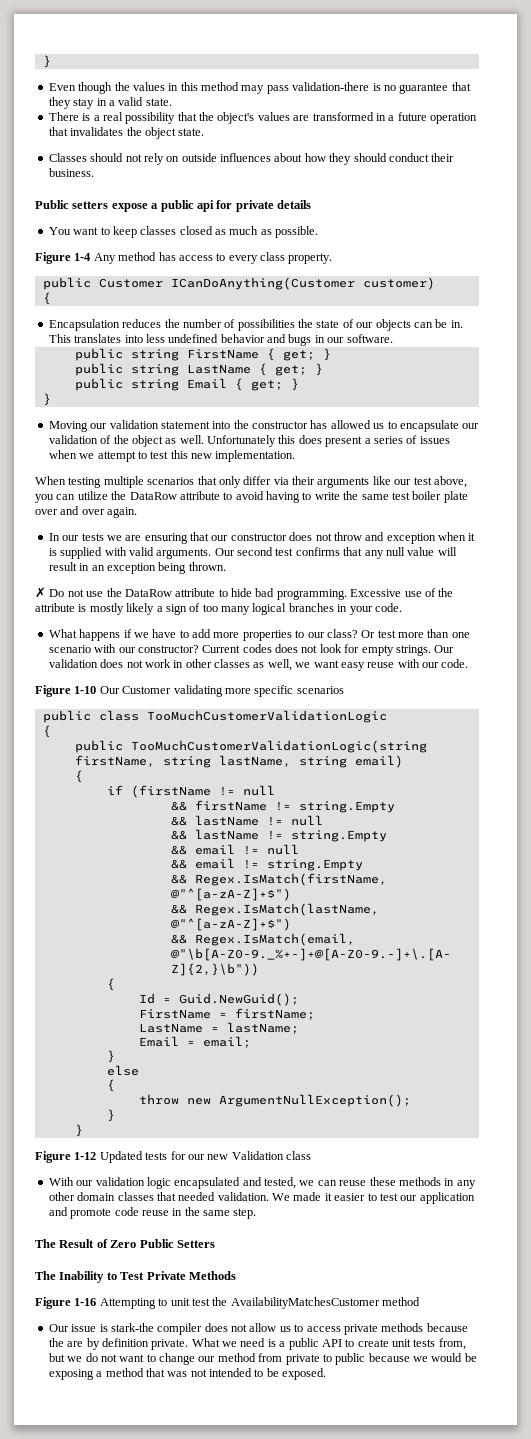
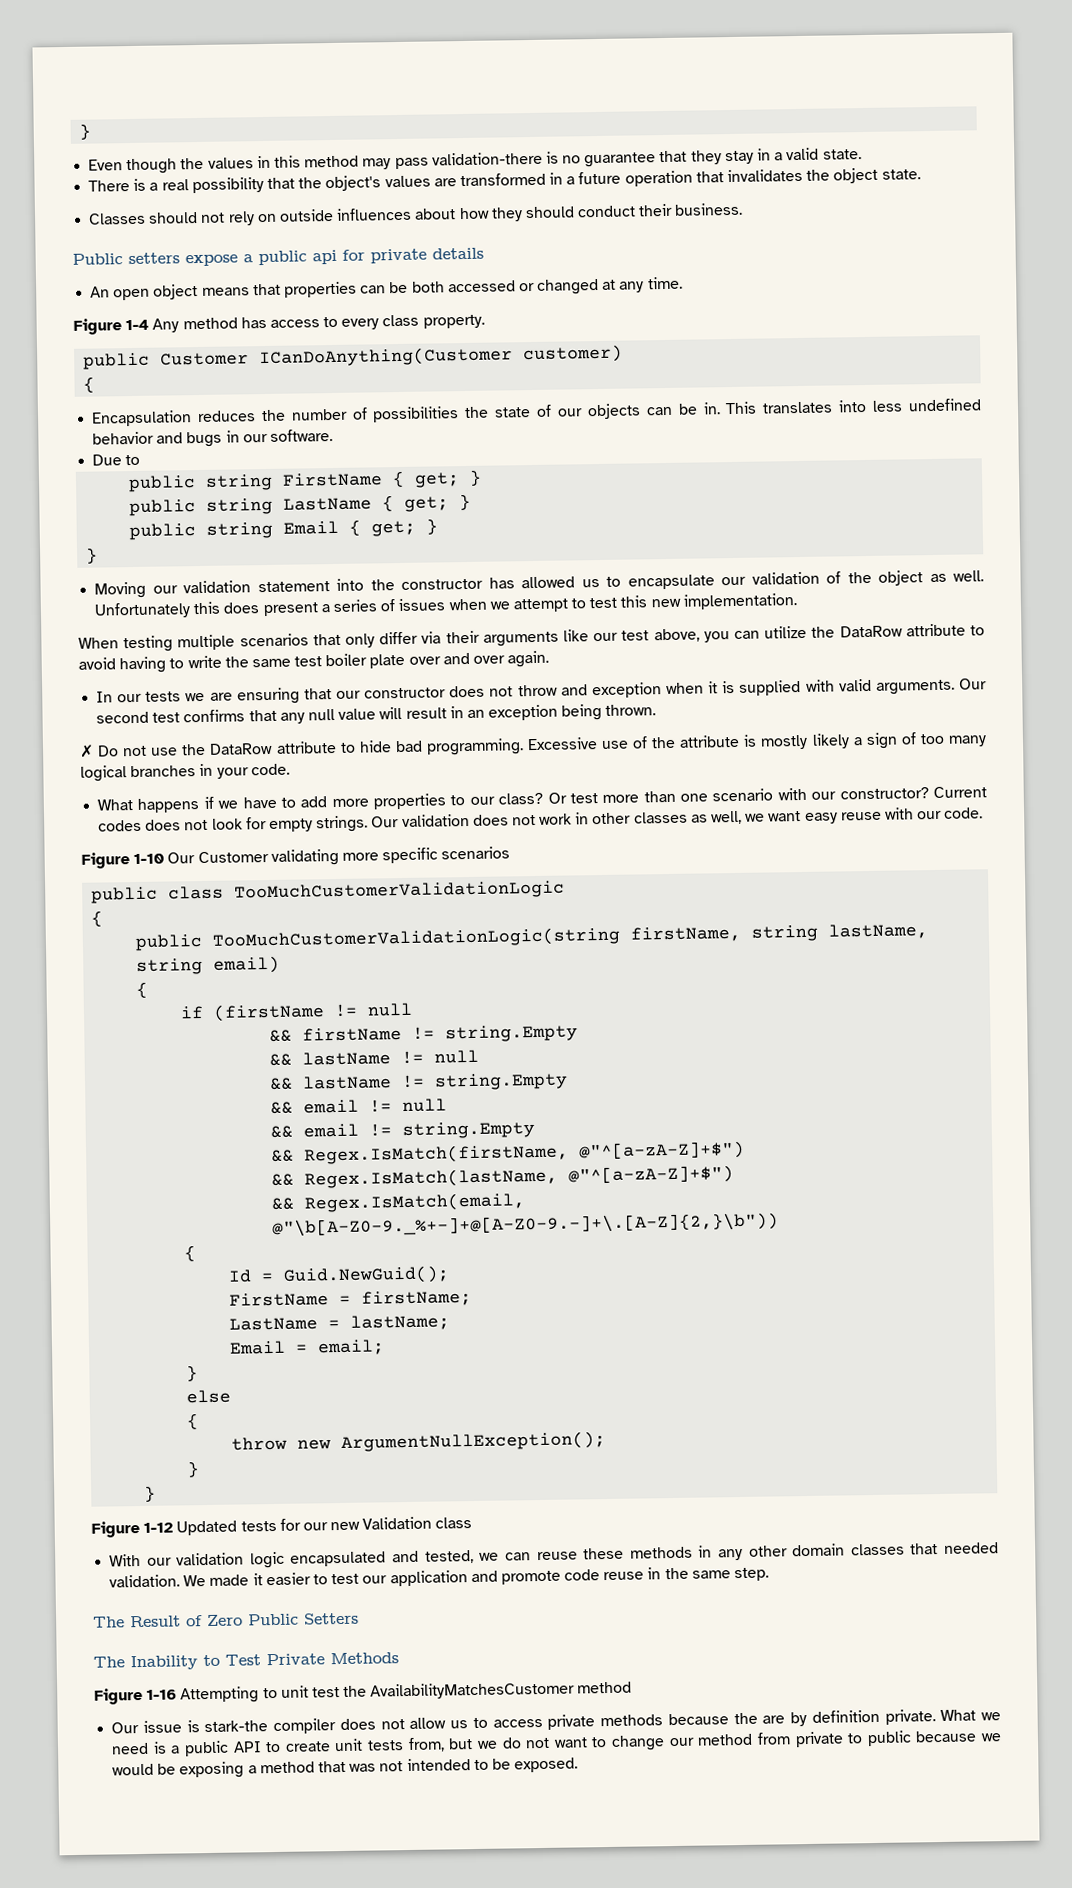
- You want to keep classes closed as much as possible.
+ An open object means that properties can be both accessed or changed at any time.
+ Due to

